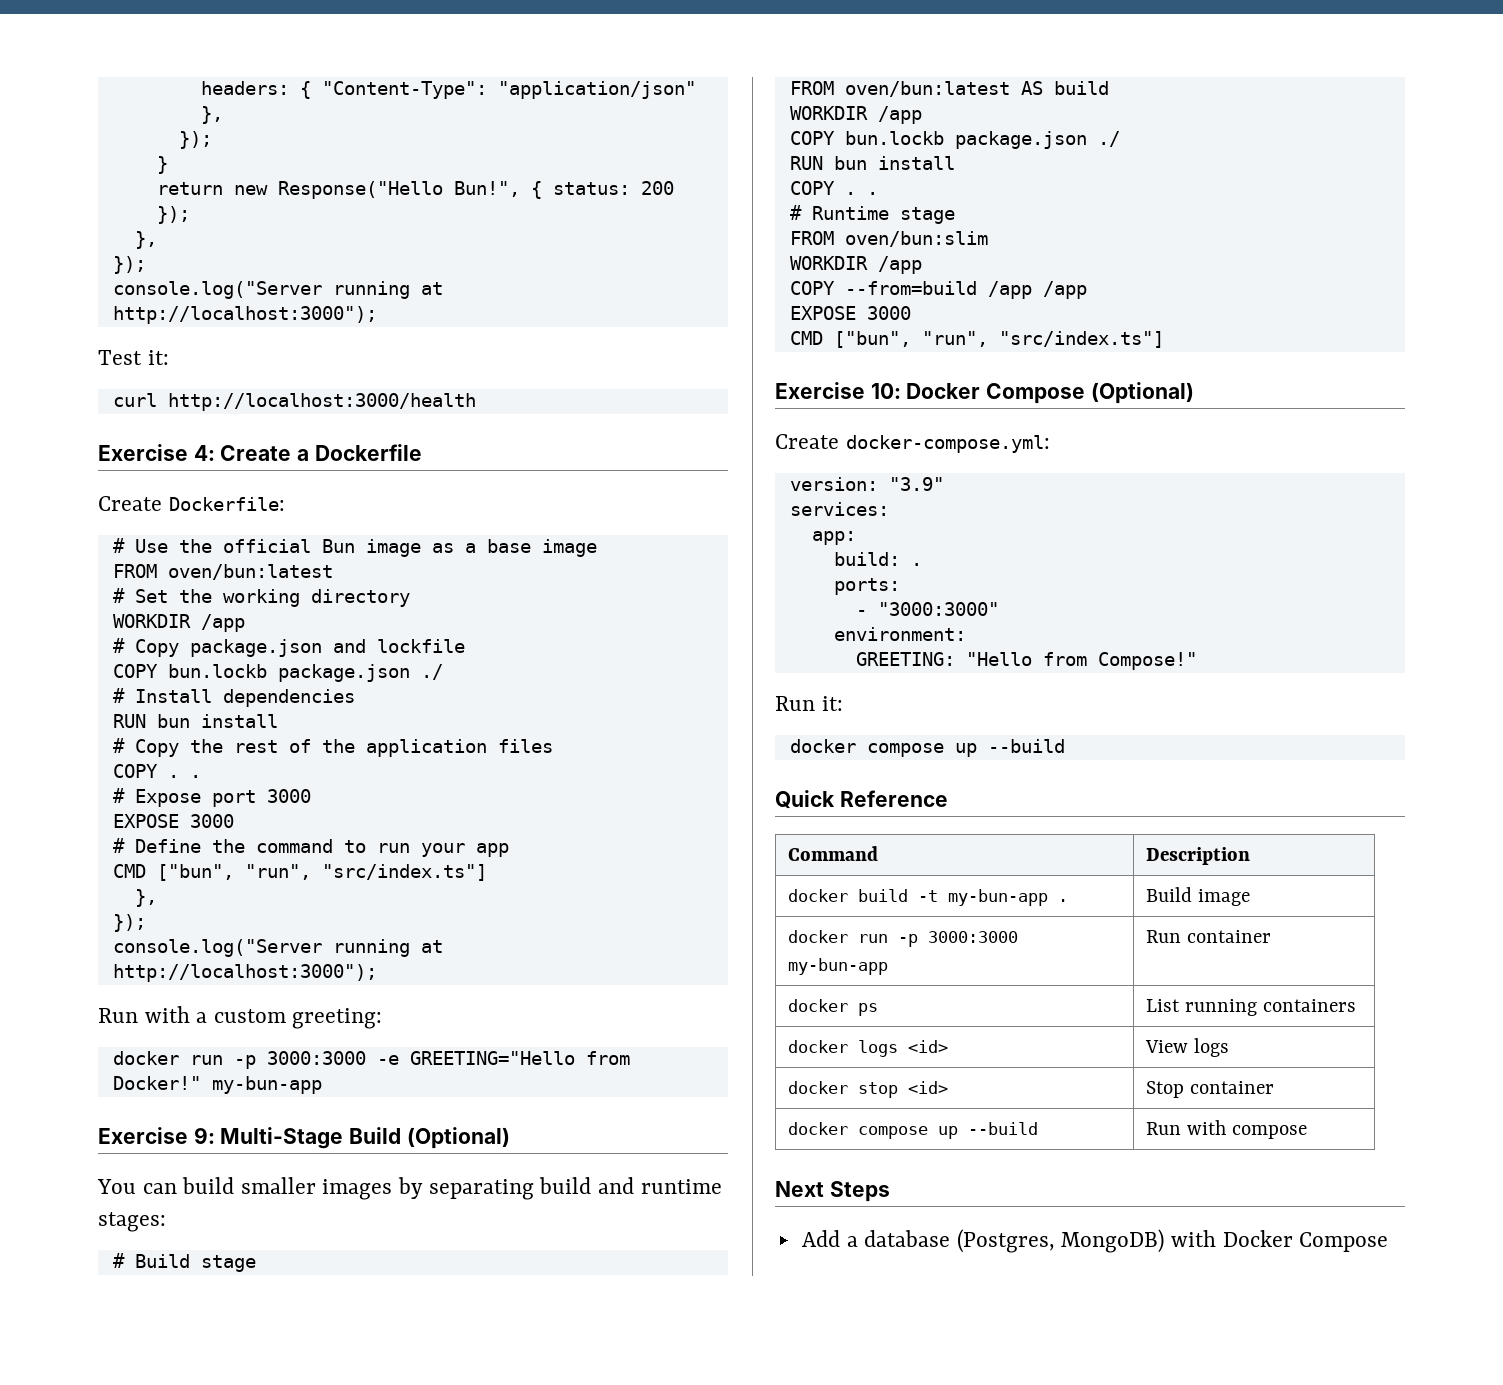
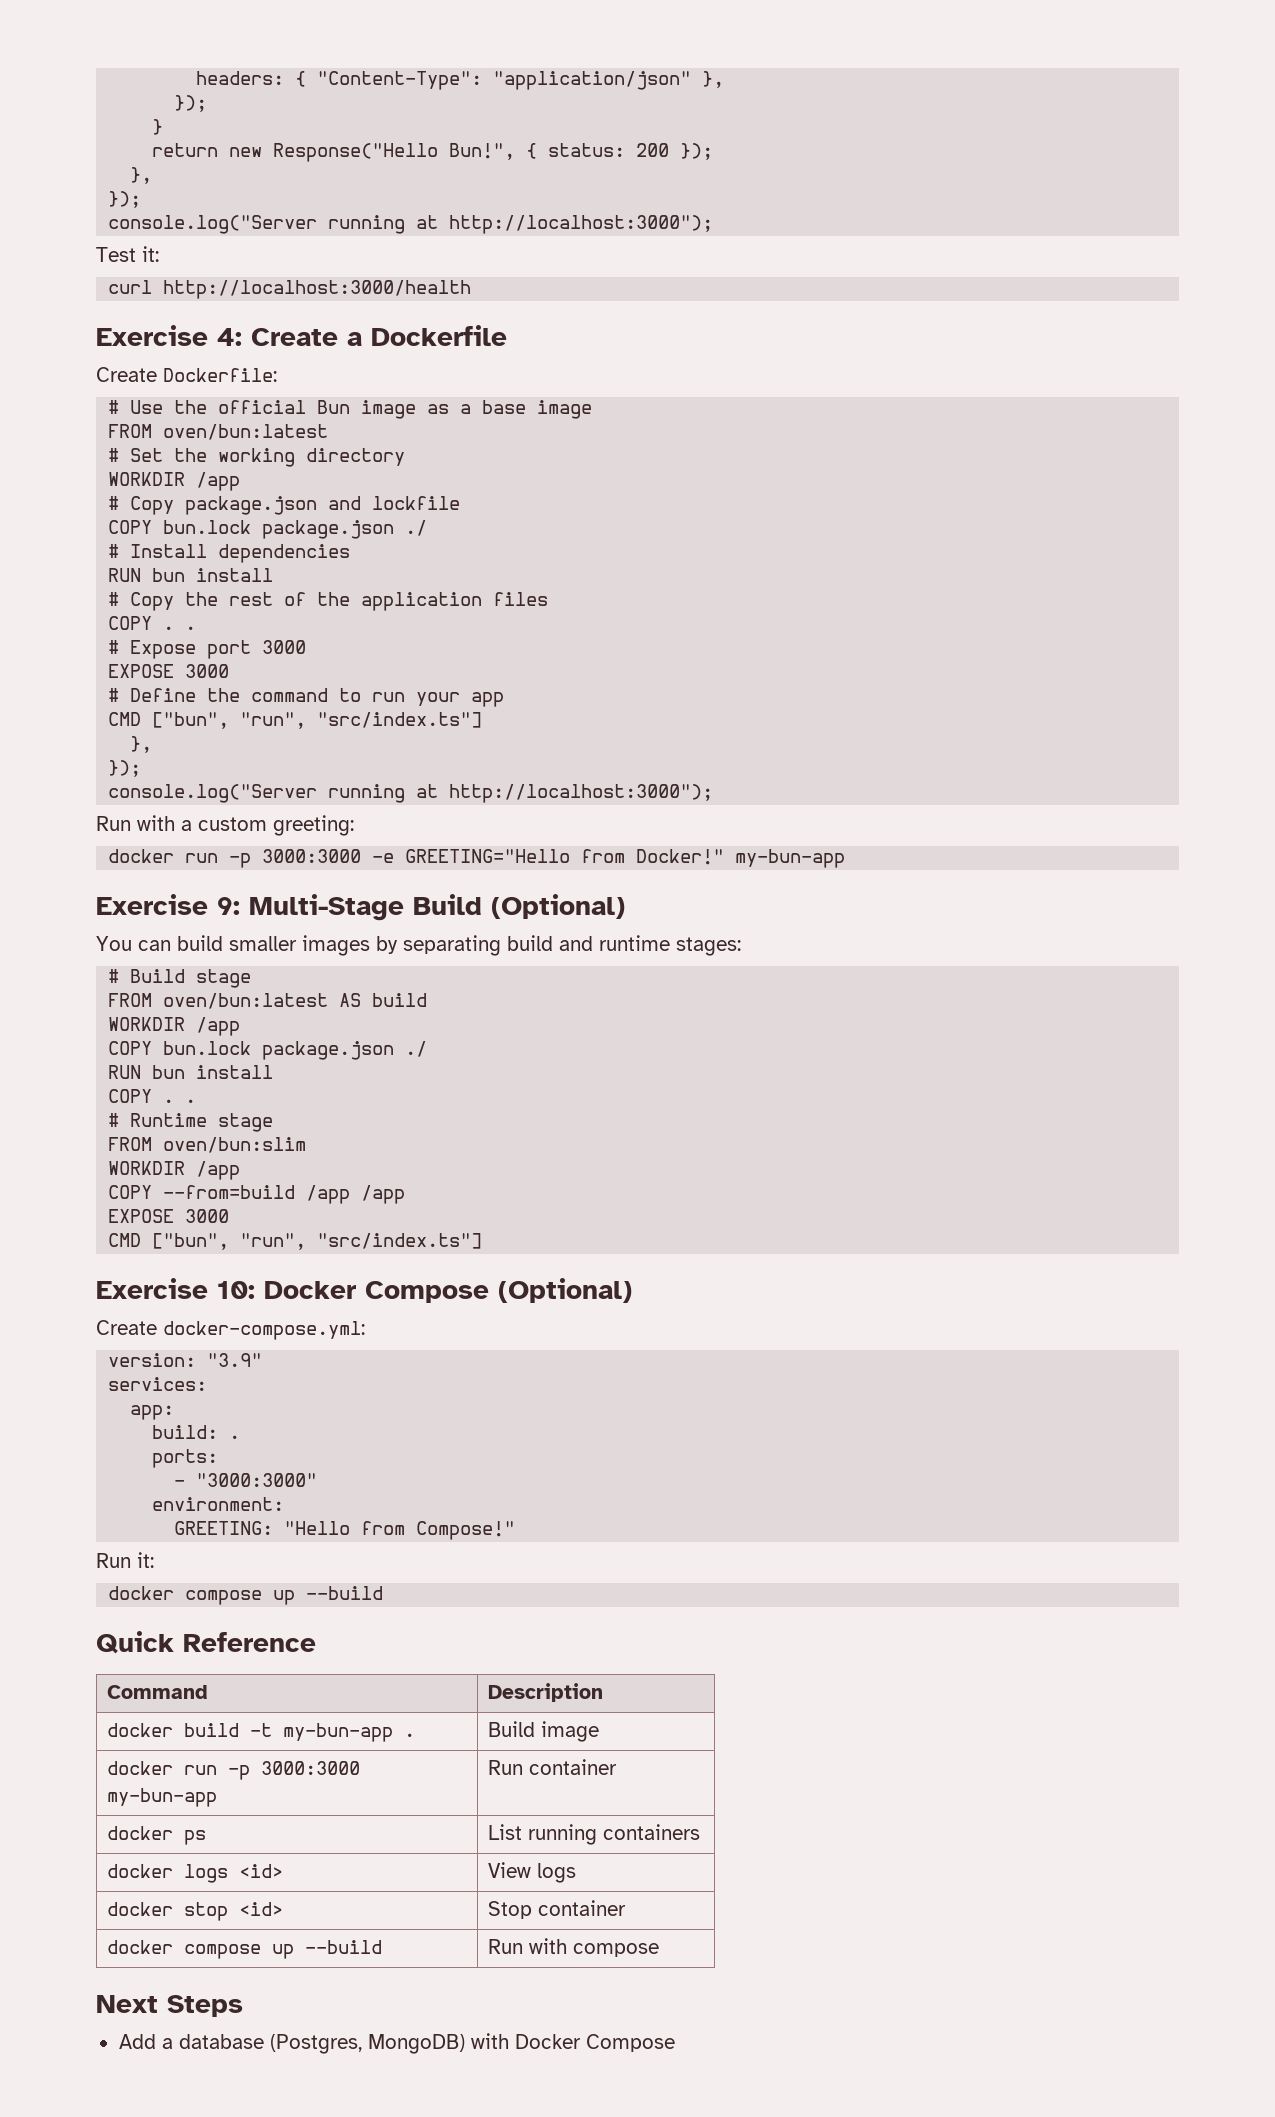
  # Copy package.json and lockfile
- COPY bun.lockb package.json ./
+ COPY bun.lock package.json ./
  FROM oven/bun:latest AS build
  WORKDIR /app
- COPY bun.lockb package.json ./
+ COPY bun.lock package.json ./

